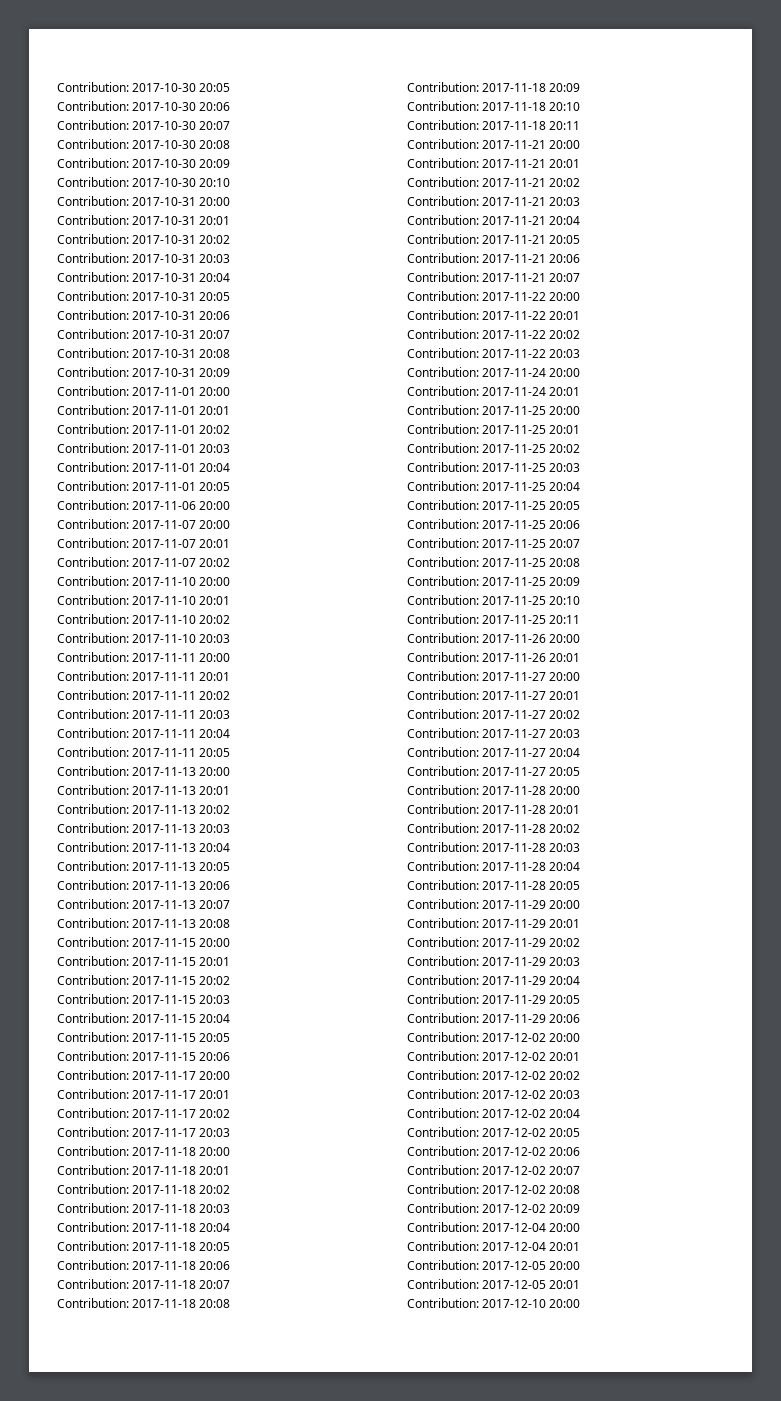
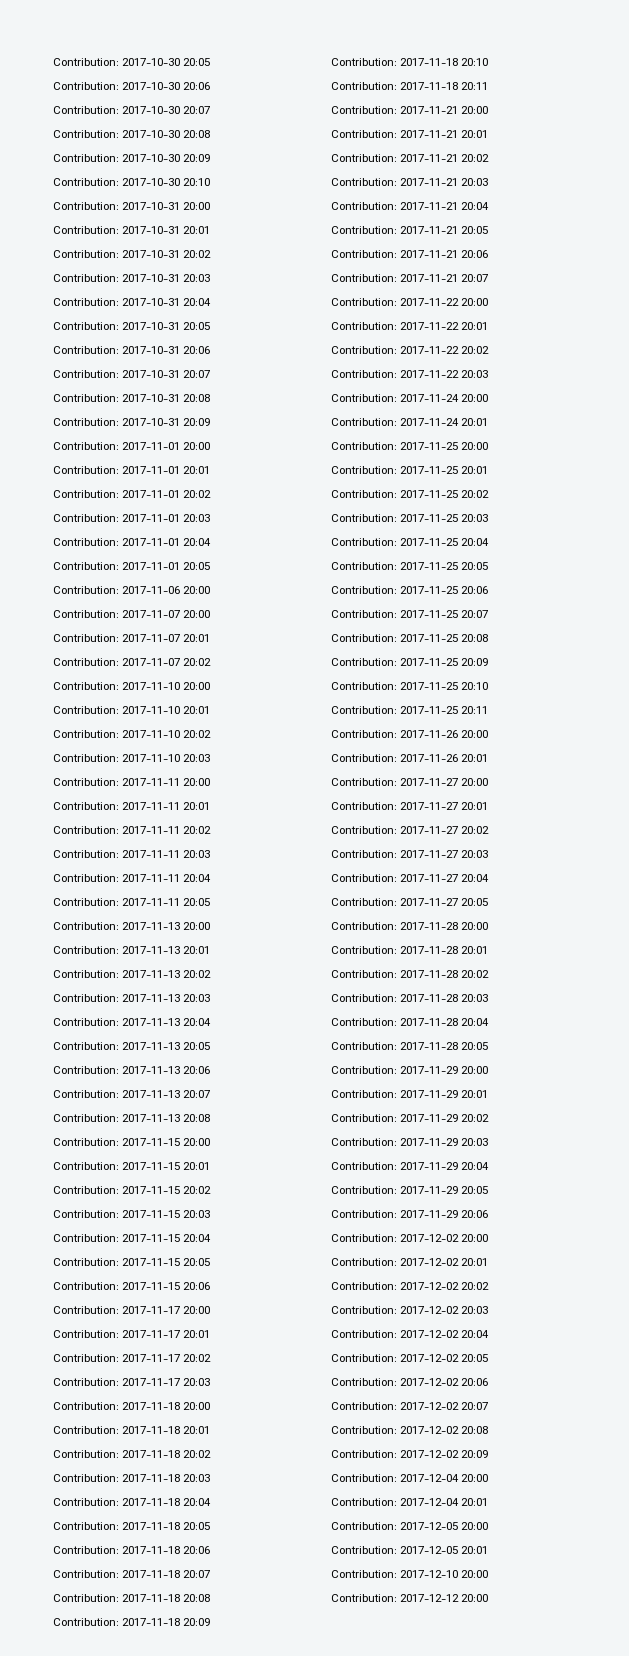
+ Contribution: 2017-12-12 20:00

